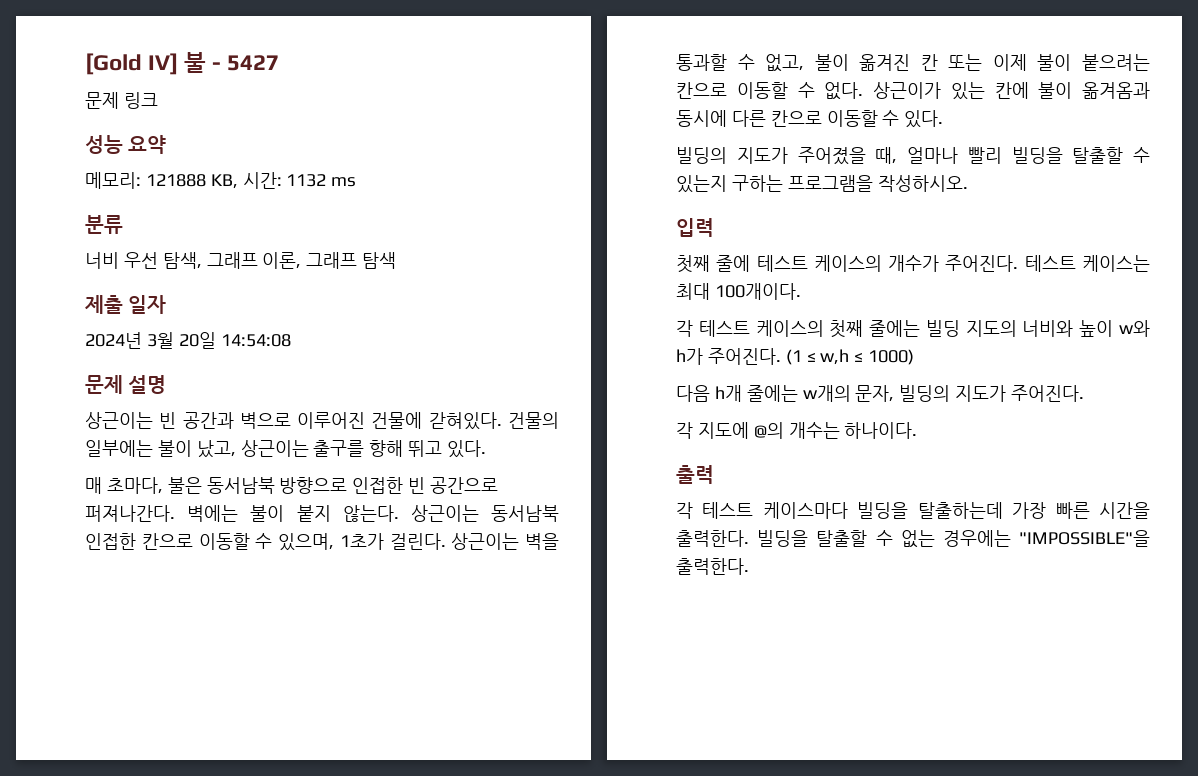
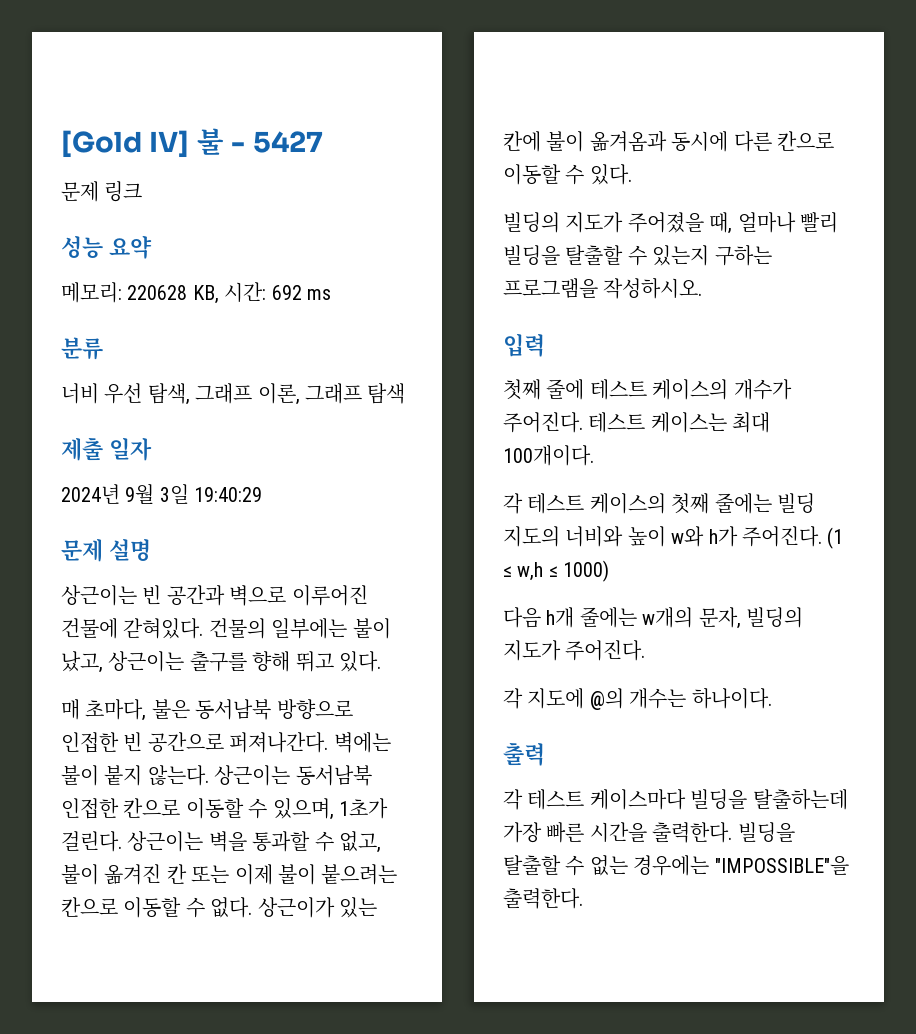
- 메모리: 121888 KB, 시간: 1132 ms
+ 메모리: 220628 KB, 시간: 692 ms
- 2024년 3월 20일 14:54:08
+ 2024년 9월 3일 19:40:29

